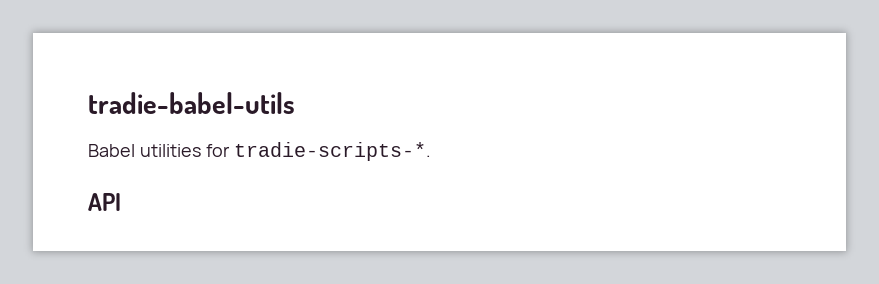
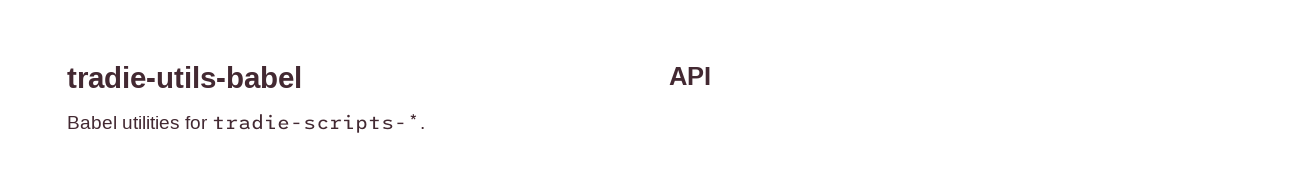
- tradie-babel-utils
+ tradie-utils-babel

